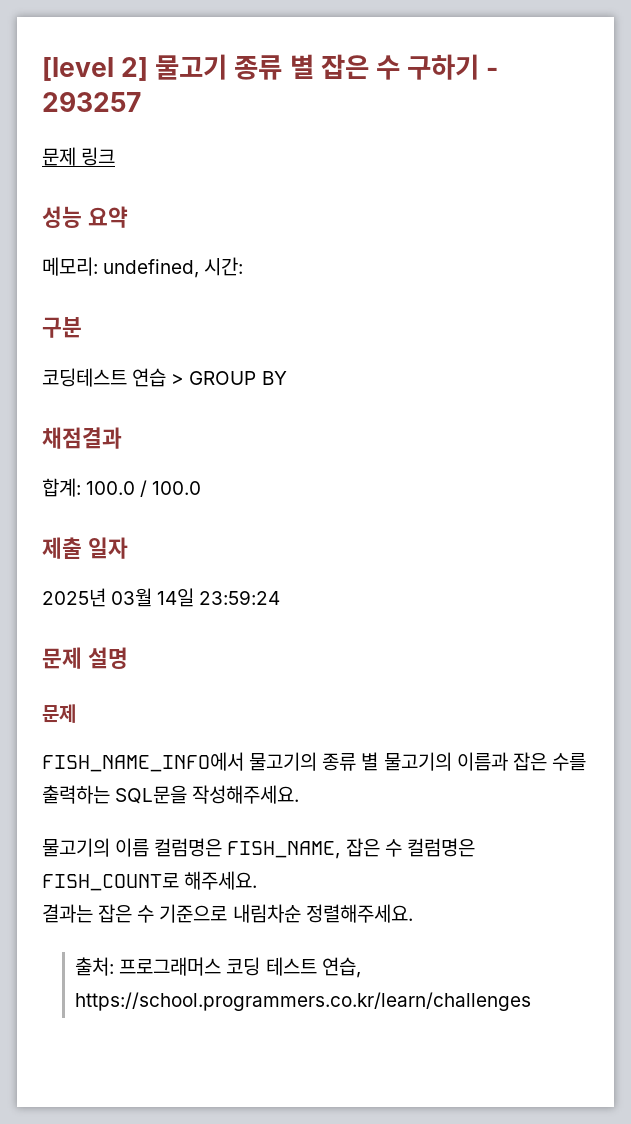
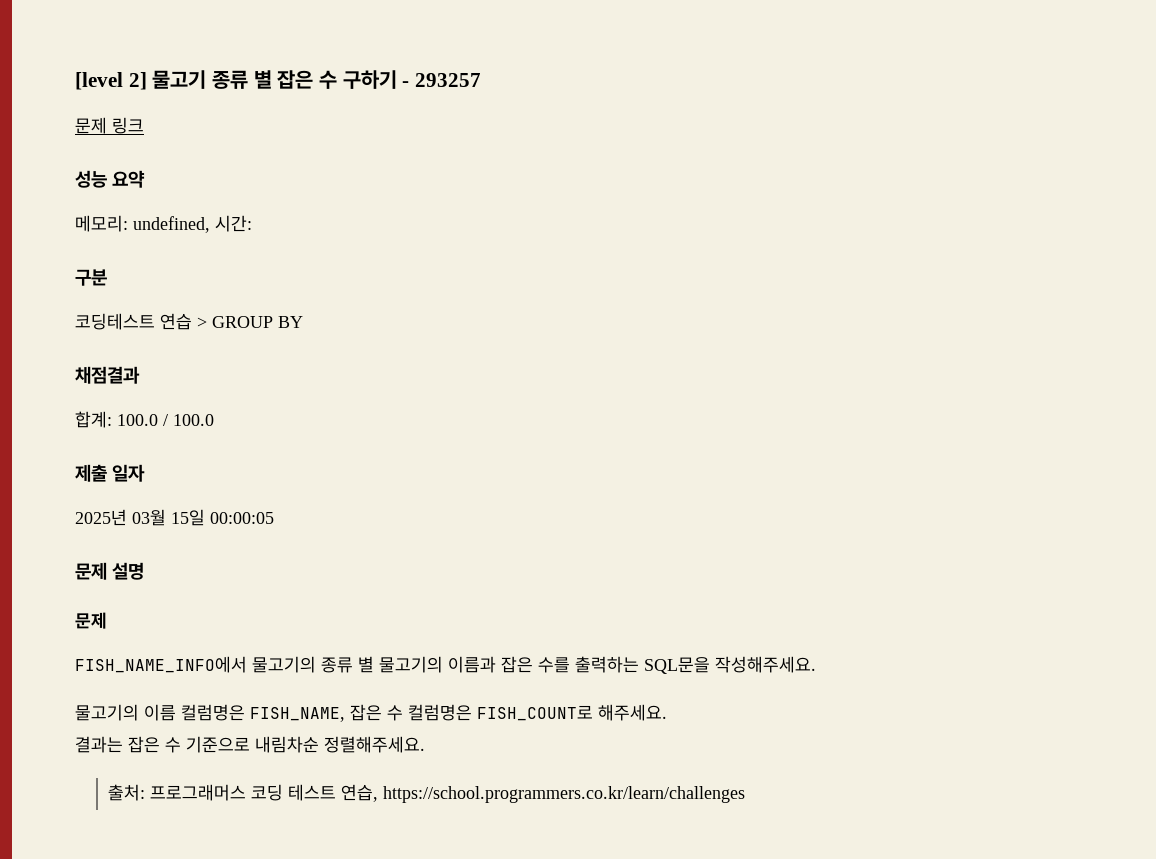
- 2025년 03월 14일 23:59:24
+ 2025년 03월 15일 00:00:05

